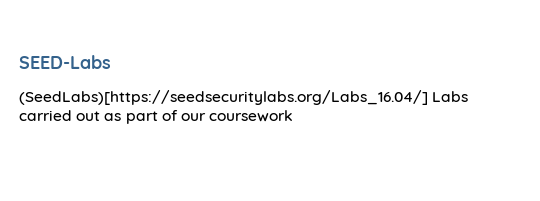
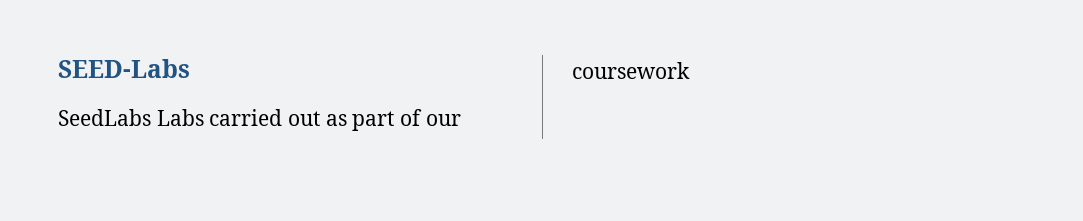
- (SeedLabs)[https://seedsecuritylabs.org/Labs_16.04/] Labs carried out as part of our coursework
+ SeedLabs Labs carried out as part of our coursework

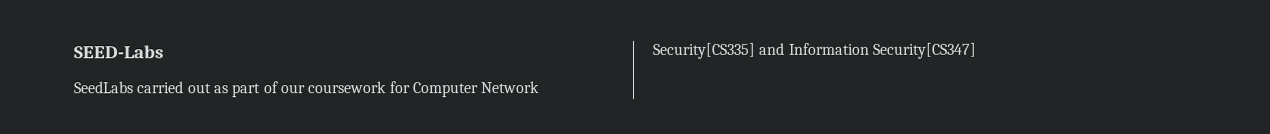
- SeedLabs Labs carried out as part of our coursework
+ SeedLabs carried out as part of our coursework for Computer Network Security[CS335] and Information Security[CS347]

